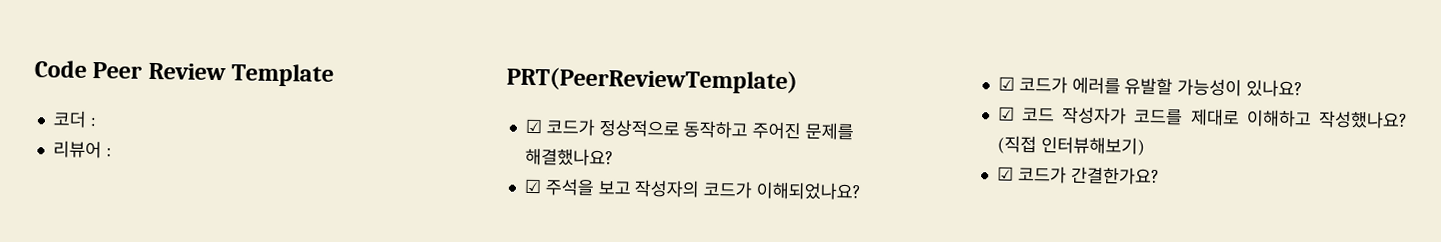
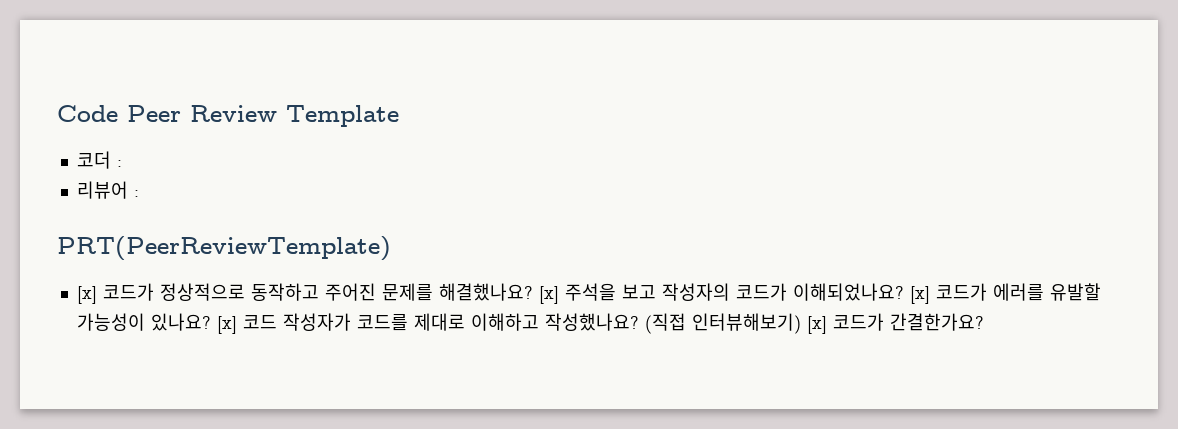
- ☑ 코드가 정상적으로 동작하고 주어진 문제를 해결했나요?
- ☑ 주석을 보고 작성자의 코드가 이해되었나요?
- ☑ 코드가 에러를 유발할 가능성이 있나요?
- ☑ 코드 작성자가 코드를 제대로 이해하고 작성했나요?
+ [x] 코드가 정상적으로 동작하고 주어진 문제를 해결했나요? [x] 주석을 보고 작성자의 코드가 이해되었나요? [x] 코드가 에러를 유발할 가능성이 있나요? [x] 코드 작성자가 코드를 제대로 이해하고 작성했나요?
- (직접 인터뷰해보기)
- ☑ 코드가 간결한가요?
+ (직접 인터뷰해보기) [x] 코드가 간결한가요?

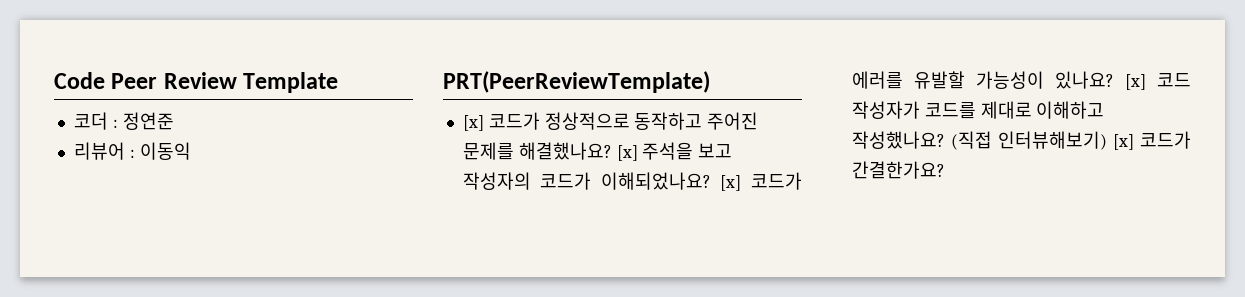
- 코더 :
+ 코더 : 정연준
- 리뷰어 :
+ 리뷰어 : 이동익

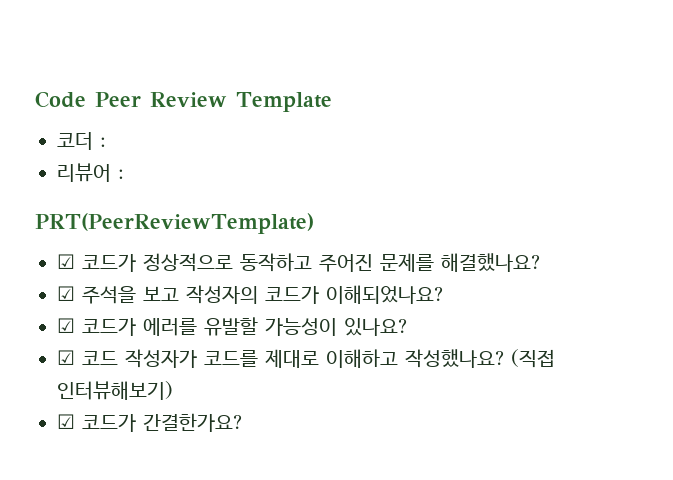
- 코더 : 정연준
+ 코더 :
- 리뷰어 : 이동익
+ 리뷰어 :
- [x] 코드가 정상적으로 동작하고 주어진 문제를 해결했나요? [x] 주석을 보고 작성자의 코드가 이해되었나요? [x] 코드가 에러를 유발할 가능성이 있나요? [x] 코드 작성자가 코드를 제대로 이해하고 작성했나요?
+ ☑ 코드가 정상적으로 동작하고 주어진 문제를 해결했나요?
+ ☑ 주석을 보고 작성자의 코드가 이해되었나요?
+ ☑ 코드가 에러를 유발할 가능성이 있나요?
+ ☑ 코드 작성자가 코드를 제대로 이해하고 작성했나요?
- (직접 인터뷰해보기) [x] 코드가 간결한가요?
+ (직접 인터뷰해보기)
+ ☑ 코드가 간결한가요?

